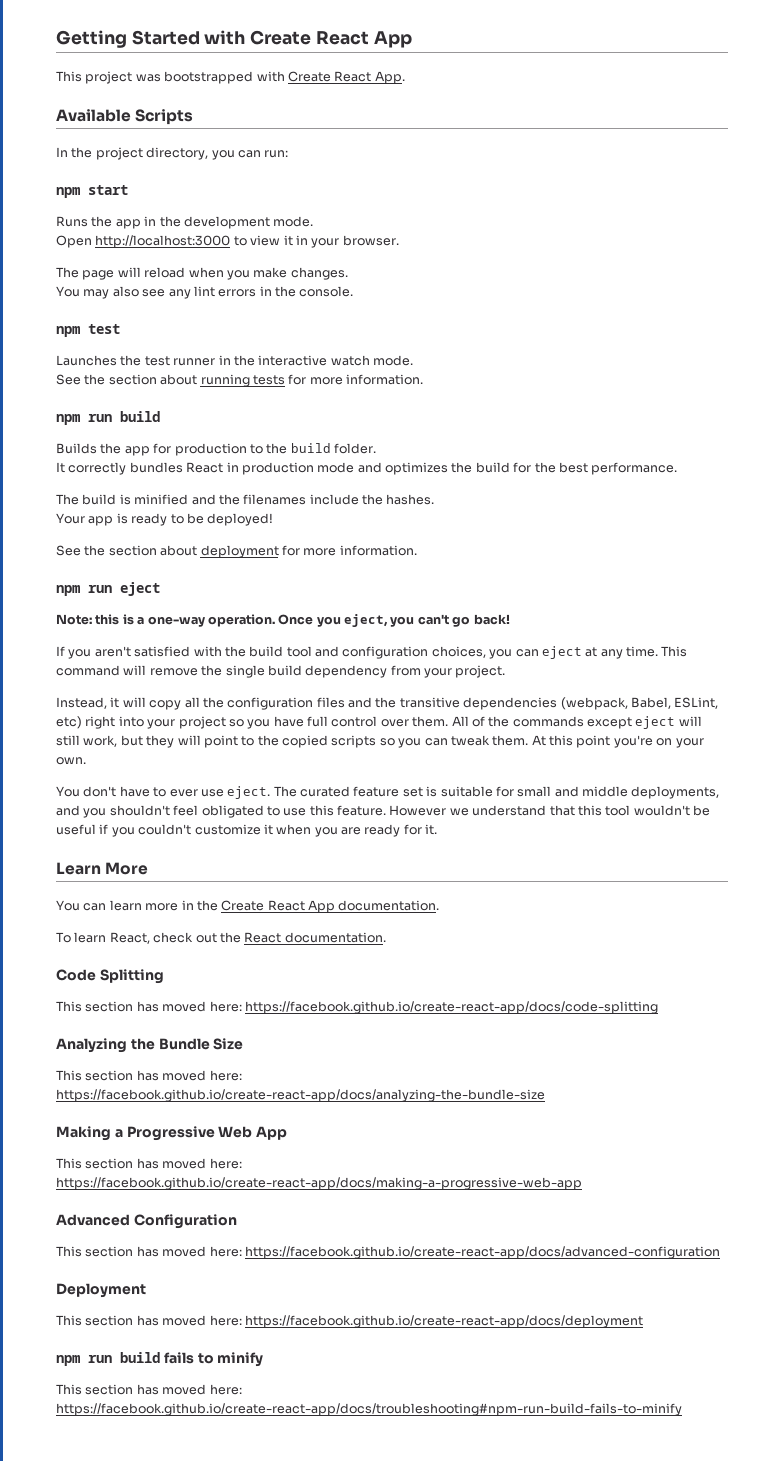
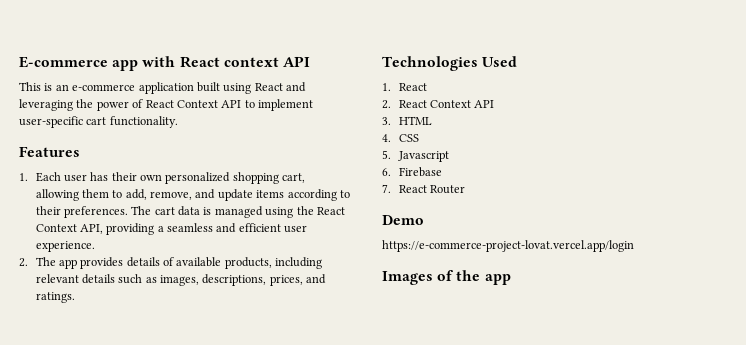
- Getting Started with Create React App
- This project was bootstrapped with Create React App.
- Available Scripts
- In the project directory, you can run:
- npm start
- Runs the app in the development mode.
- Open http://localhost:3000 to view it in your browser.
- The page will reload when you make changes.
- You may also see any lint errors in the console.
- npm test
- Launches the test runner in the interactive watch mode.
- See the section about running tests for more information.
- npm run build
- Builds the app for production to the build folder.
- It correctly bundles React in production mode and optimizes the build for the best performance.
- The build is minified and the filenames include the hashes.
- Your app is ready to be deployed!
- See the section about deployment for more information.
- npm run eject
- Note: this is a one-way operation. Once you eject, you can't go back!
- If you aren't satisfied with the build tool and configuration choices, you can eject at any time. This command will remove the single build dependency from your project.
- Instead, it will copy all the configuration files and the transitive dependencies (webpack, Babel, ESLint, etc) right into your project so you have full control over them. All of the commands except eject will still work, but they will point to the copied scripts so you can tweak them. At this point you're on your own.
- You don't have to ever use eject. The curated feature set is suitable for small and middle deployments, and you shouldn't feel obligated to use this feature. However we understand that this tool wouldn't be useful if you couldn't customize it when you are ready for it.
- Learn More
- You can learn more in the Create React App documentation.
- To learn React, check out the React documentation.
- Code Splitting
- This section has moved here: https://facebook.github.io/create-react-app/docs/code-splitting
- Analyzing the Bundle Size
- This section has moved here: https://facebook.github.io/create-react-app/docs/analyzing-the-bundle-size
- Making a Progressive Web App
- This section has moved here: https://facebook.github.io/create-react-app/docs/making-a-progressive-web-app
- Advanced Configuration
- This section has moved here: https://facebook.github.io/create-react-app/docs/advanced-configuration
- Deployment
- This section has moved here: https://facebook.github.io/create-react-app/docs/deployment
- npm run build fails to minify
- This section has moved here: https://facebook.github.io/create-react-app/docs/troubleshooting#npm-run-build-fails-to-minify
+ E-commerce app with React context API
+ This is an e-commerce application built using React and leveraging the power of React Context API to implement user-specific cart functionality.
+ Features
+ 1. Each user has their own personalized shopping cart, allowing them to add, remove, and update items according to their preferences. The cart data is managed using the React Context API, providing a seamless and efficient user experience.
+ 2. The app provides details of available products, including relevant details such as images, descriptions, prices, and ratings.
+ Technologies Used
+ 1. React
+ 2. React Context API
+ 3. HTML
+ 4. CSS
+ 5. Javascript
+ 6. Firebase
+ 7. React Router
+ Demo
+ https://e-commerce-project-lovat.vercel.app/login
+ Images of the app

